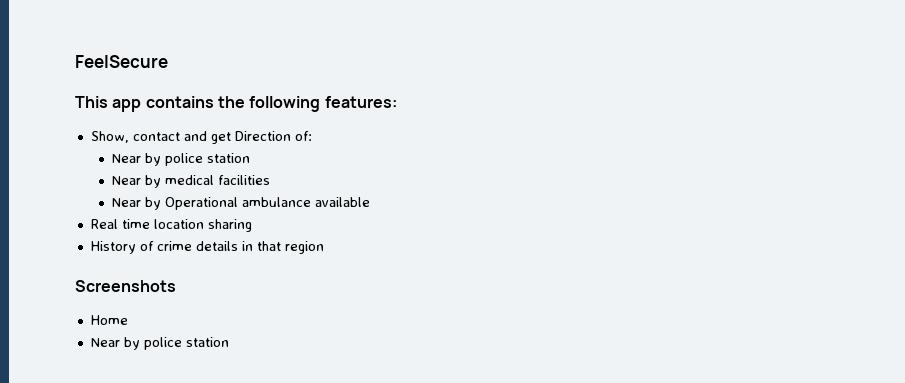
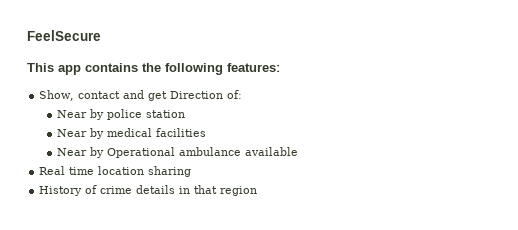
- Screenshots
- Home
- Near by police station

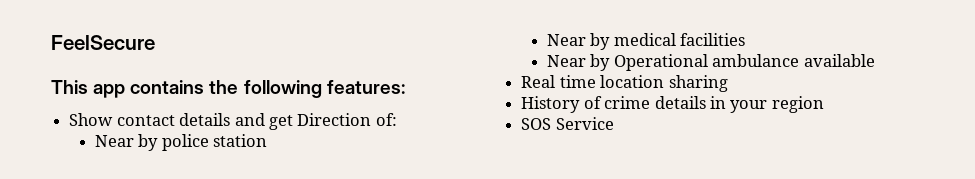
- Show, contact and get Direction of:
+ Show contact details and get Direction of:
- History of crime details in that region
+ History of crime details in your region
+ SOS Service

